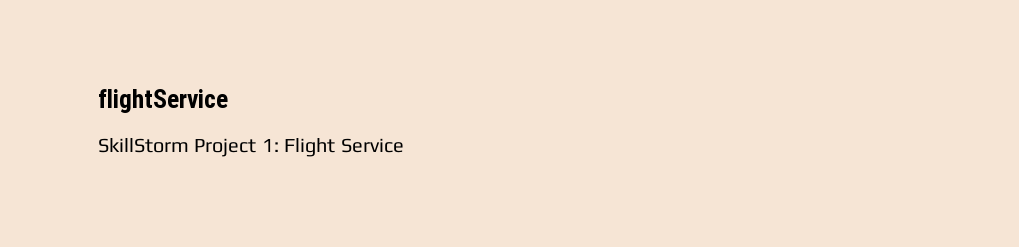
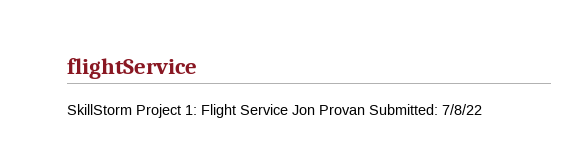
- SkillStorm Project 1: Flight Service
+ SkillStorm Project 1: Flight Service Jon Provan Submitted: 7/8/22

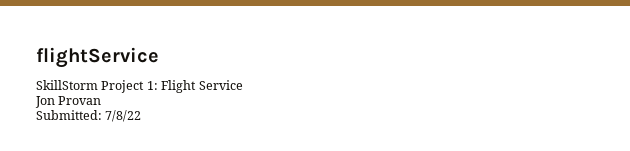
- SkillStorm Project 1: Flight Service Jon Provan Submitted: 7/8/22
+ SkillStorm Project 1: Flight Service
+ Jon Provan
+ Submitted: 7/8/22

